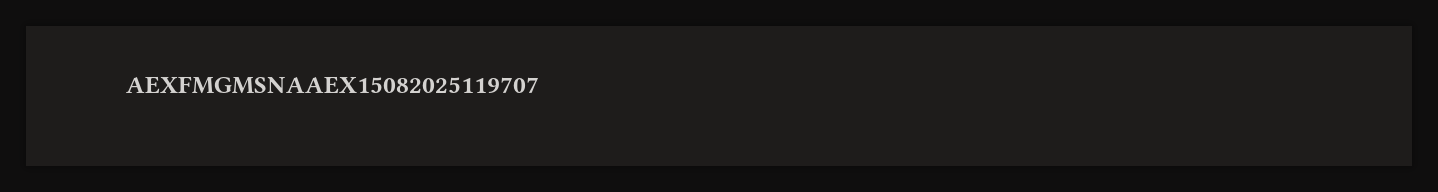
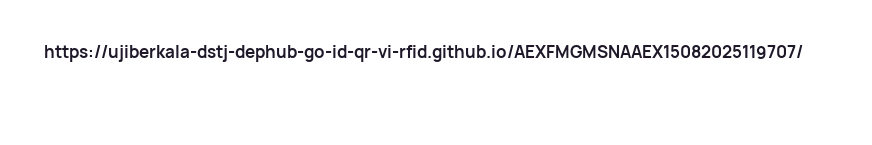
- AEXFMGMSNAAEX15082025119707
+ https://ujiberkala-dstj-dephub-go-id-qr-vi-rfid.github.io/AEXFMGMSNAAEX15082025119707/

